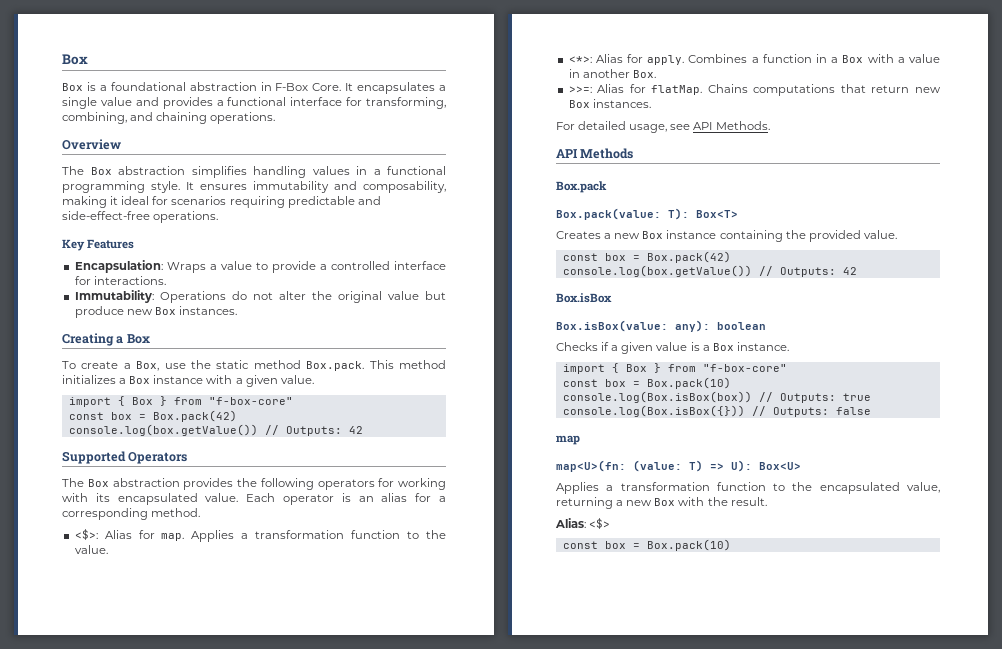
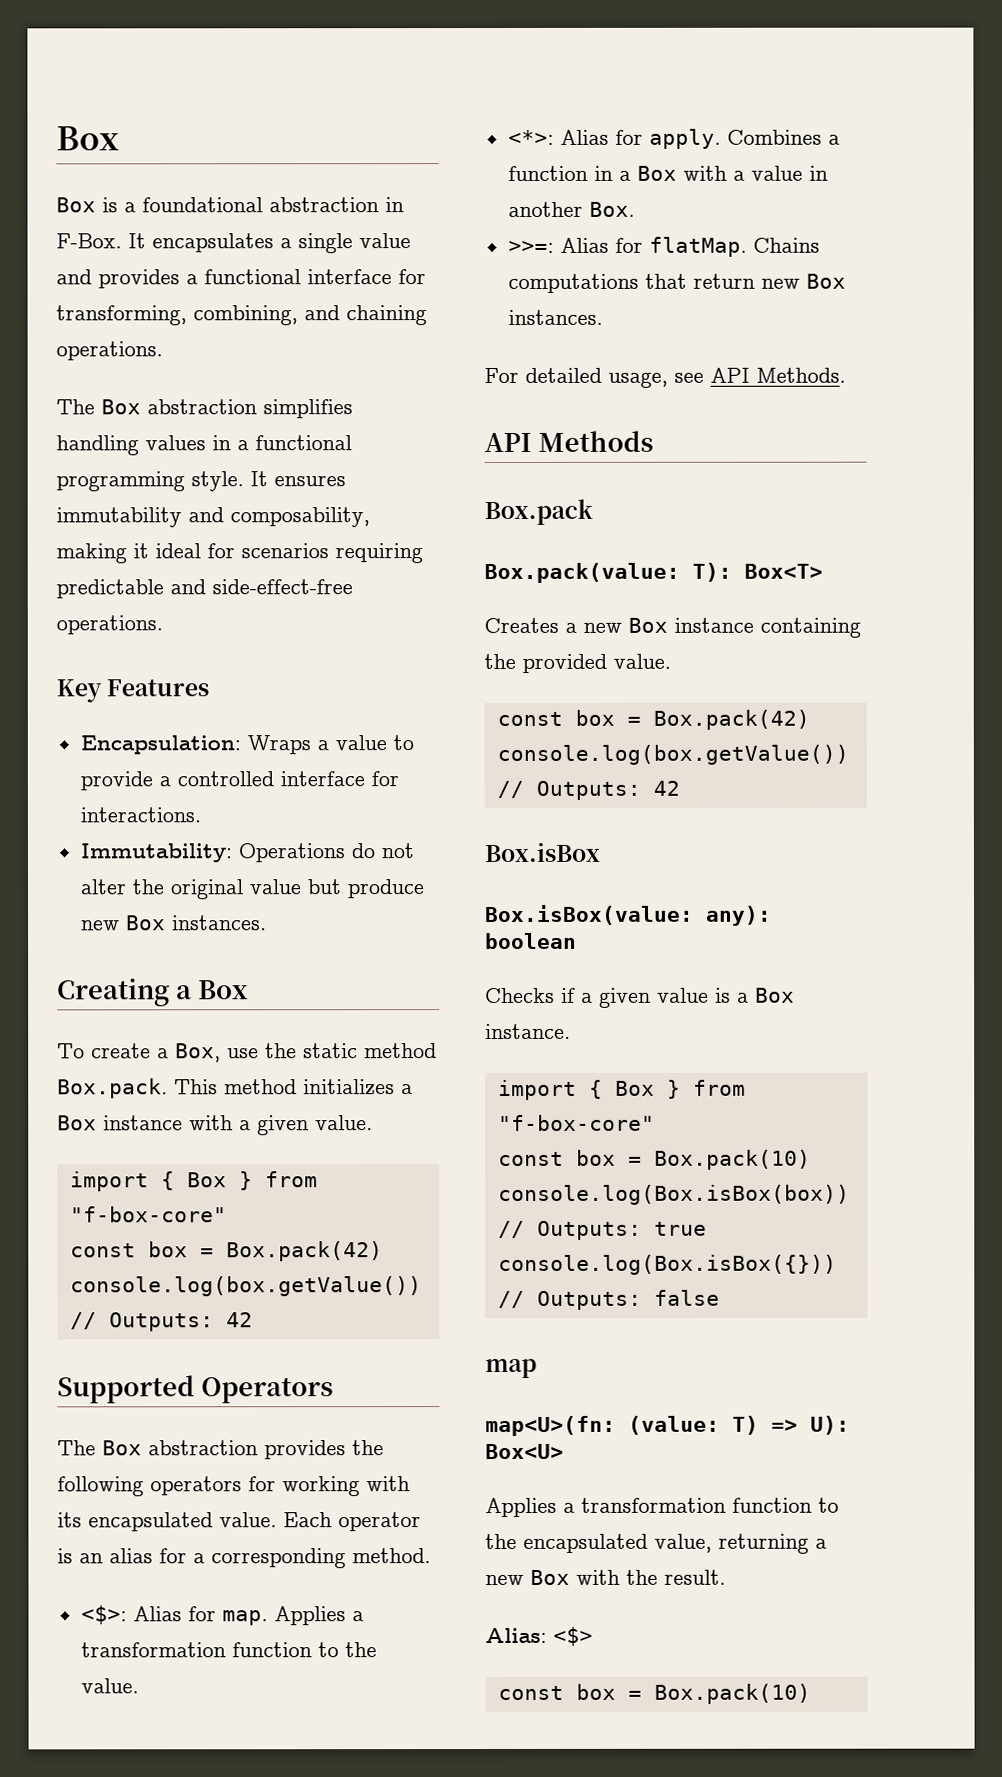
- Box is a foundational abstraction in F-Box Core.
+ Box is a foundational abstraction in F-Box.
- Overview

